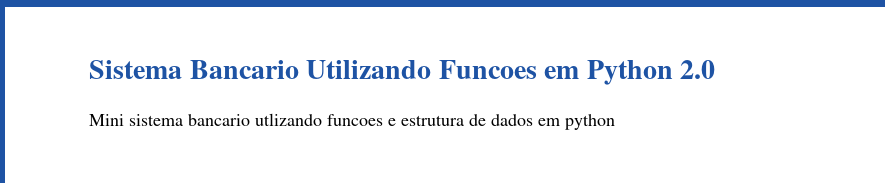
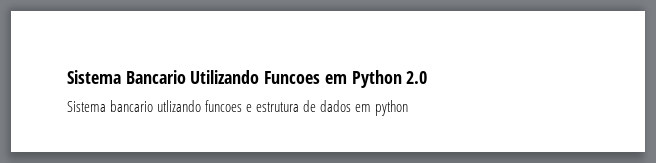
- Mini sistema bancario utlizando funcoes e estrutura de dados em python
+ Sistema bancario utlizando funcoes e estrutura de dados em python

